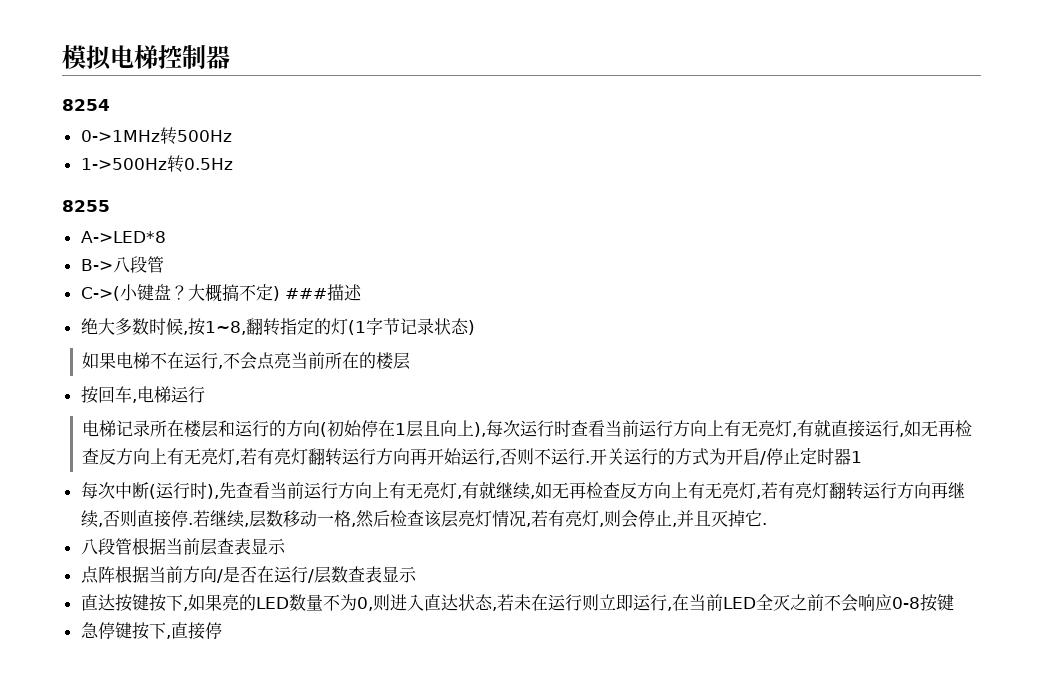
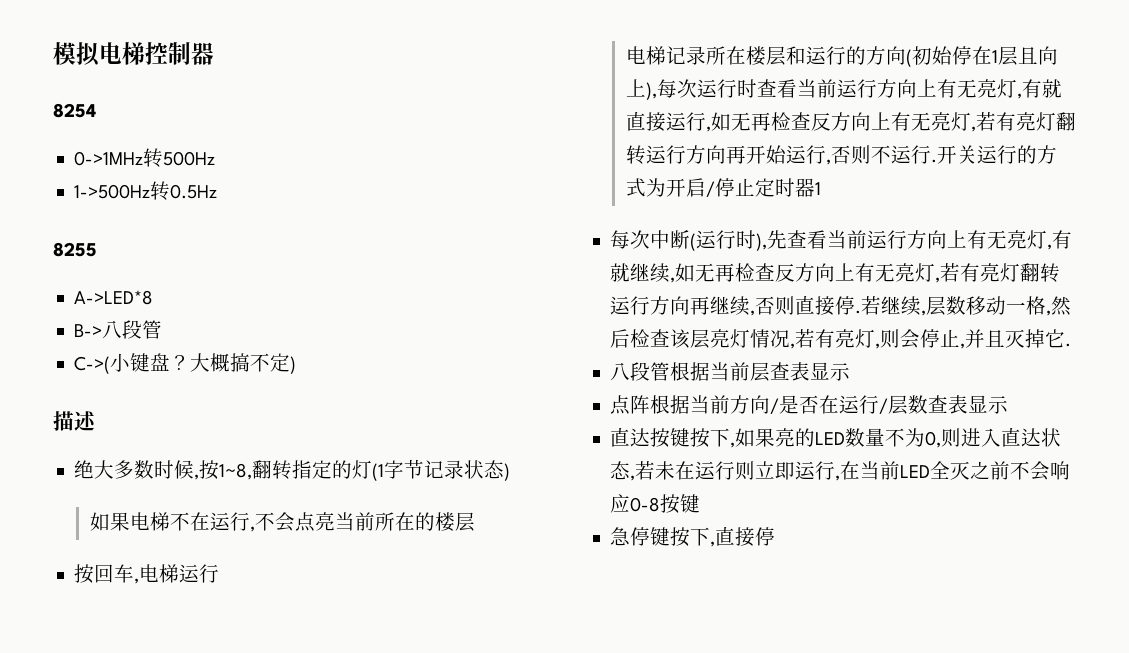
- 大概搞不定) ###描述
+ 大概搞不定)
+ 描述

